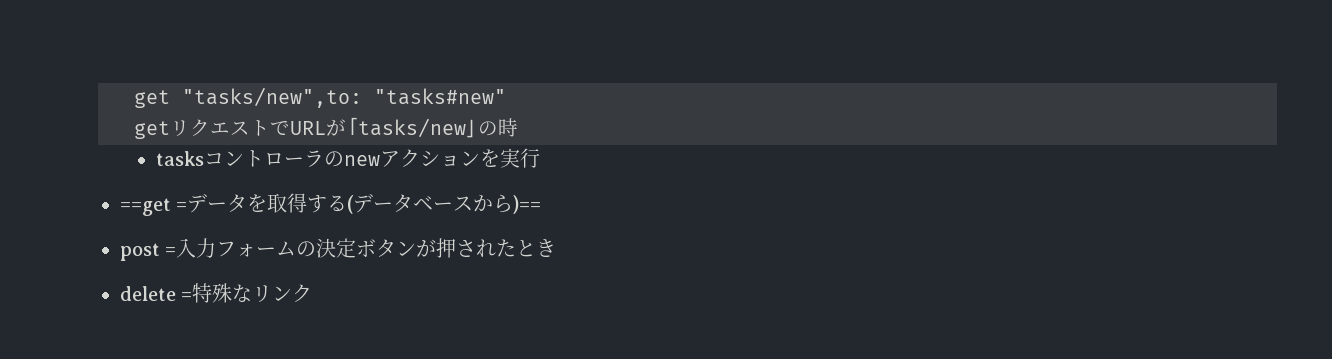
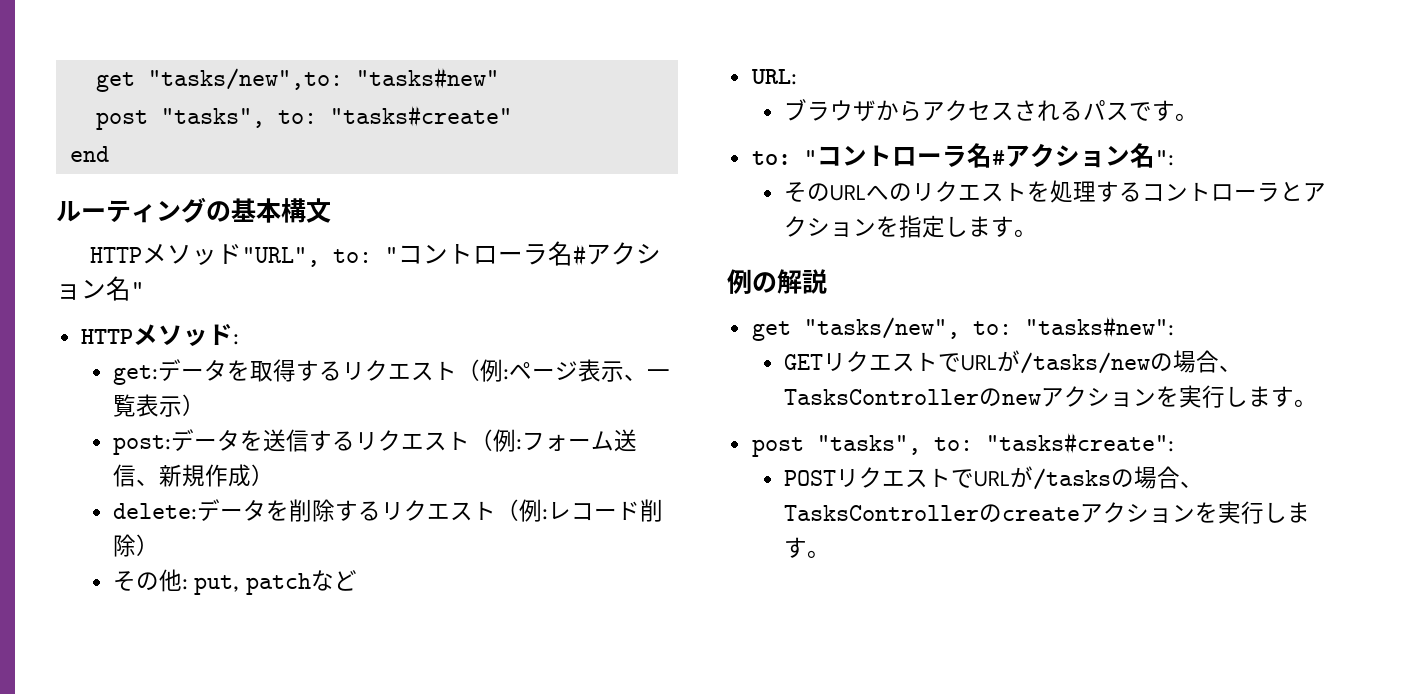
- getリクエストでURLが「tasks/new」の時
- tasksコントローラのnewアクションを実行
- ==get =データを取得する(データベースから)==
- post =入力フォームの決定ボタンが押されたとき
- delete =特殊なリンク
+ post "tasks", to: "tasks#create"
+ end
+ ルーティングの基本構文
+ HTTPメソッド"URL", to: "コントローラ名#アクション名"
+ HTTPメソッド:
+ get:データを取得するリクエスト（例:ページ表示、一覧表示）
+ post:データを送信するリクエスト（例:フォーム送信、新規作成）
+ delete:データを削除するリクエスト（例:レコード削除）
+ その他: put, patchなど
+ URL:
+ ブラウザからアクセスされるパスです。
+ to: "コントローラ名#アクション名":
+ そのURLへのリクエストを処理するコントローラとアクションを指定します。
+ 例の解説
+ get "tasks/new", to: "tasks#new":
+ GETリクエストでURLが/tasks/newの場合、TasksControllerのnewアクションを実行します。
+ post "tasks", to: "tasks#create":
+ POSTリクエストでURLが/tasksの場合、TasksControllerのcreateアクションを実行します。

